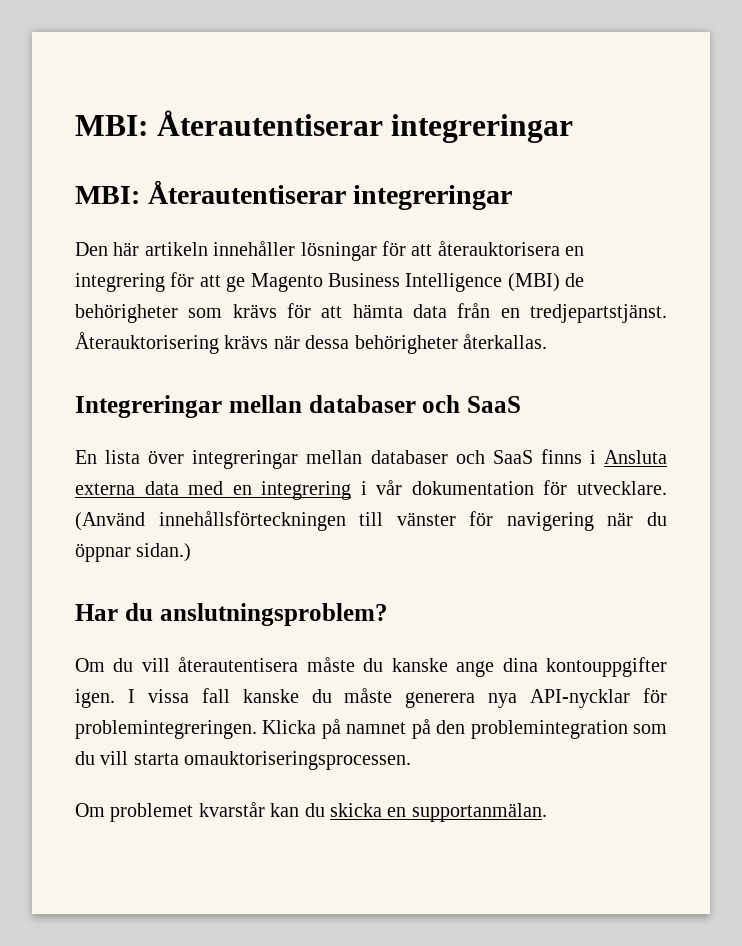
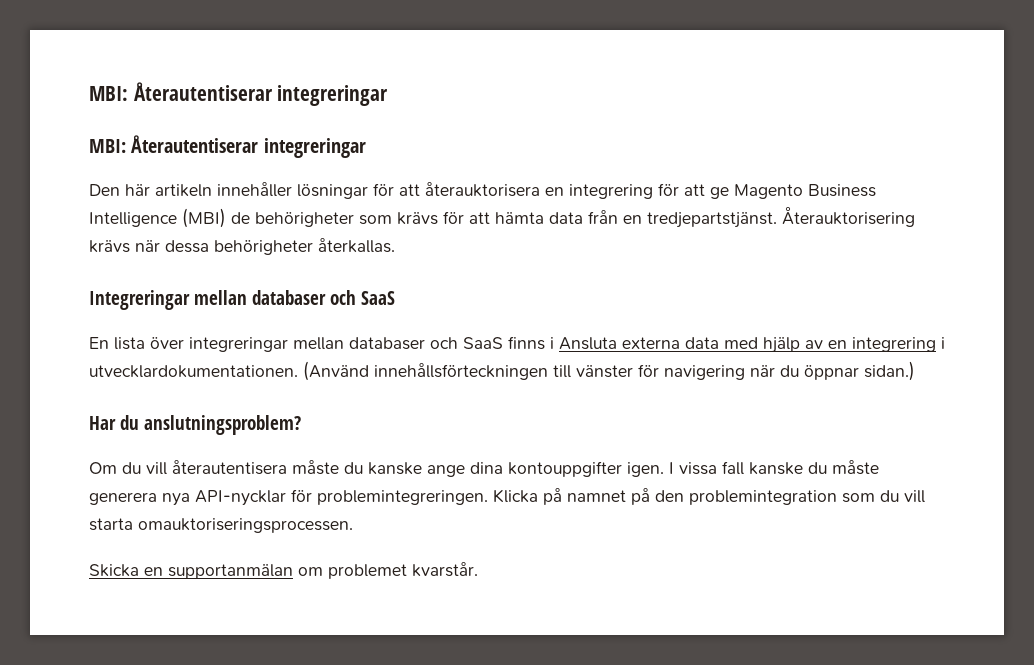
- En lista över integreringar mellan databaser och SaaS finns i Ansluta externa data med en integrering i vår dokumentation för utvecklare.
+ En lista över integreringar mellan databaser och SaaS finns i Ansluta externa data med hjälp av en integrering i utvecklardokumentationen.
- Om problemet kvarstår kan du skicka en supportanmälan.
+ Skicka en supportanmälan om problemet kvarstår.

